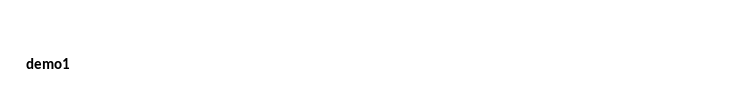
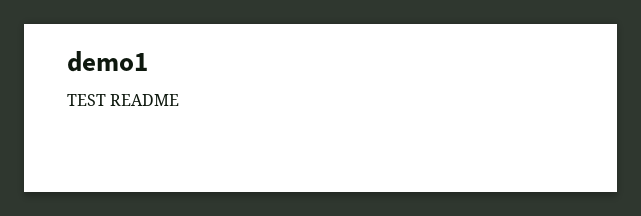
+ TEST README

